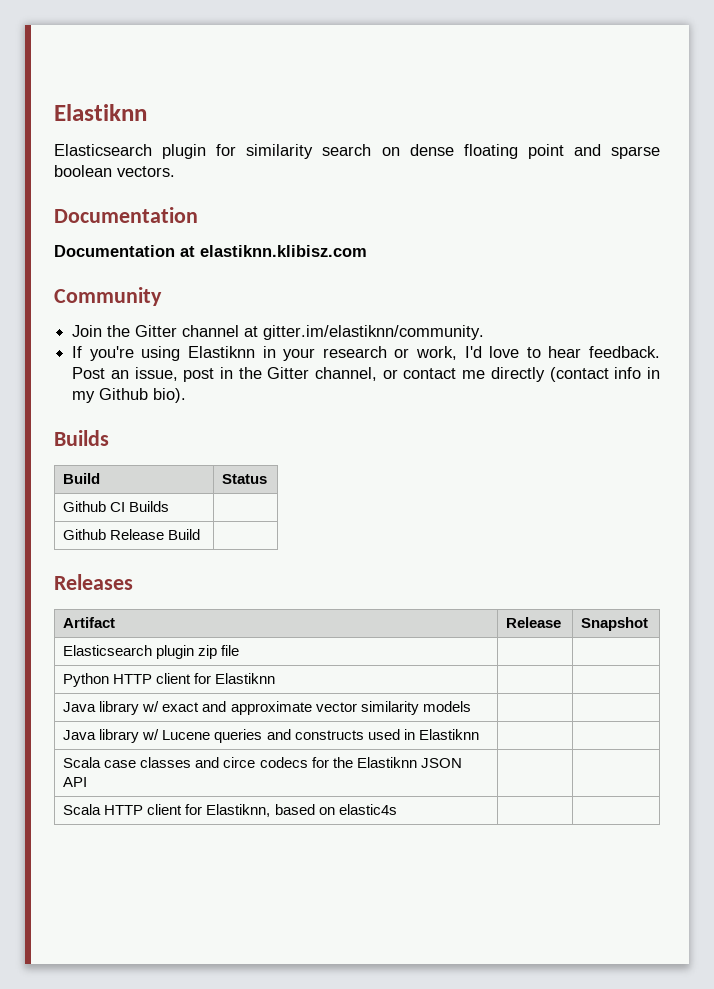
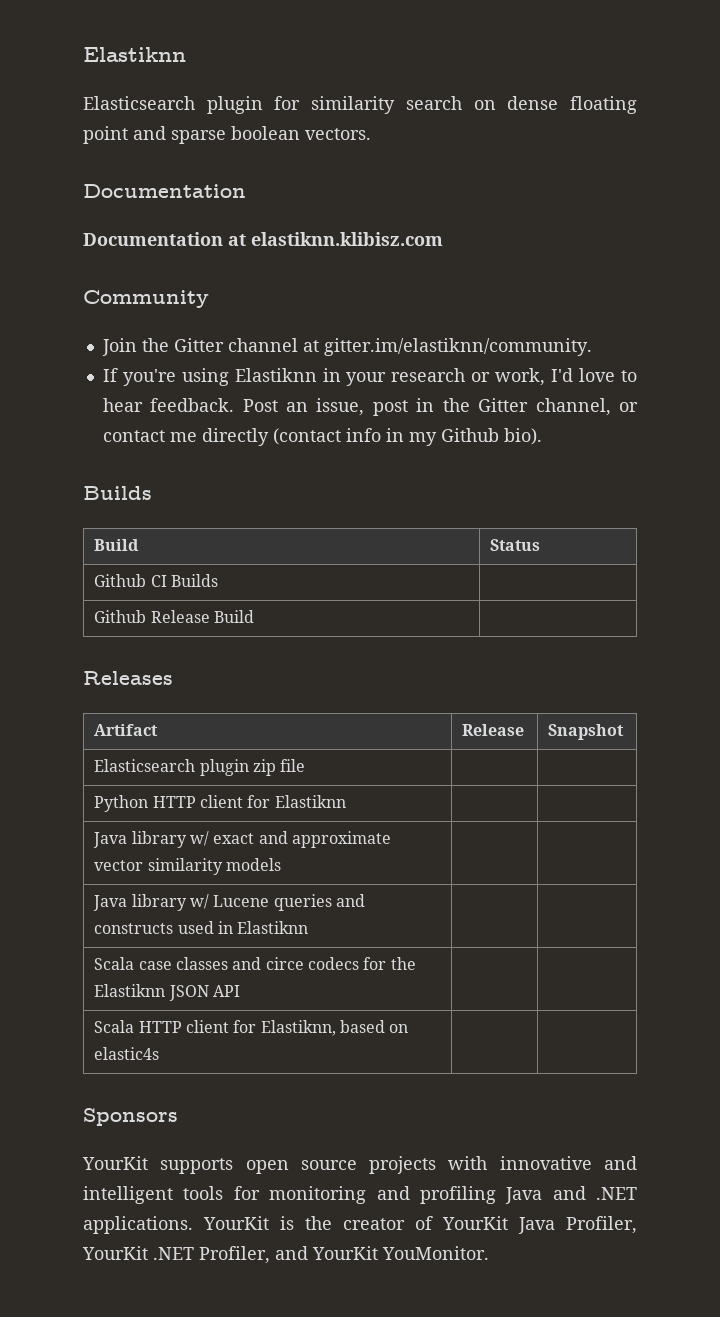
+ Sponsors
+ YourKit supports open source projects with innovative and intelligent tools for monitoring and profiling Java and .NET applications. YourKit is the creator of YourKit Java Profiler, YourKit .NET Profiler, and YourKit YouMonitor.

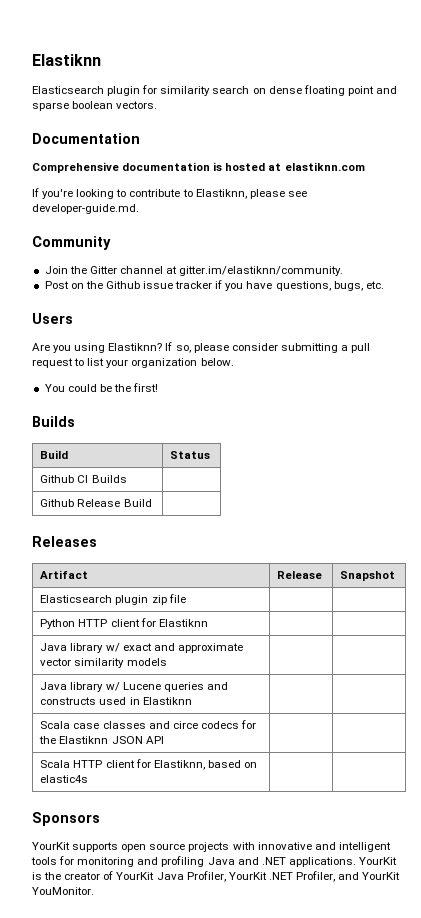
- Documentation at elastiknn.klibisz.com
+ Comprehensive documentation is hosted at elastiknn.com
+ If you're looking to contribute to Elastiknn, please see developer-guide.md.
- If you're using Elastiknn in your research or work, I'd love to hear feedback. Post an issue, post in the Gitter channel, or contact me directly (contact info in my Github bio).
+ Post on the Github issue tracker if you have questions, bugs, etc.
+ Users
+ Are you using Elastiknn? If so, please consider submitting a pull request to list your organization below.
+ You could be the first!

